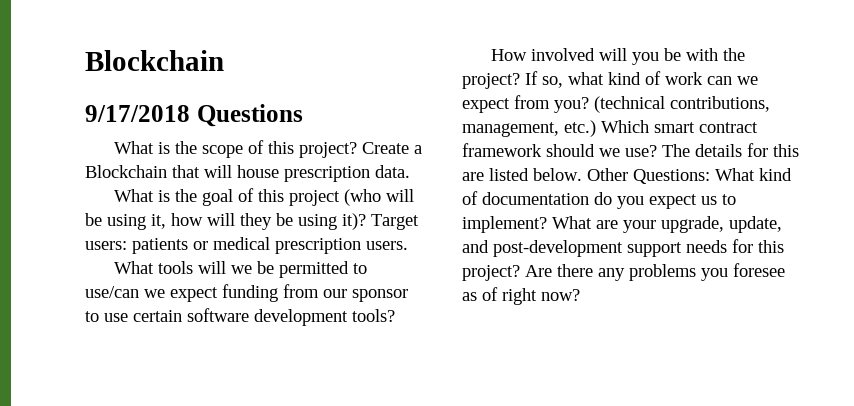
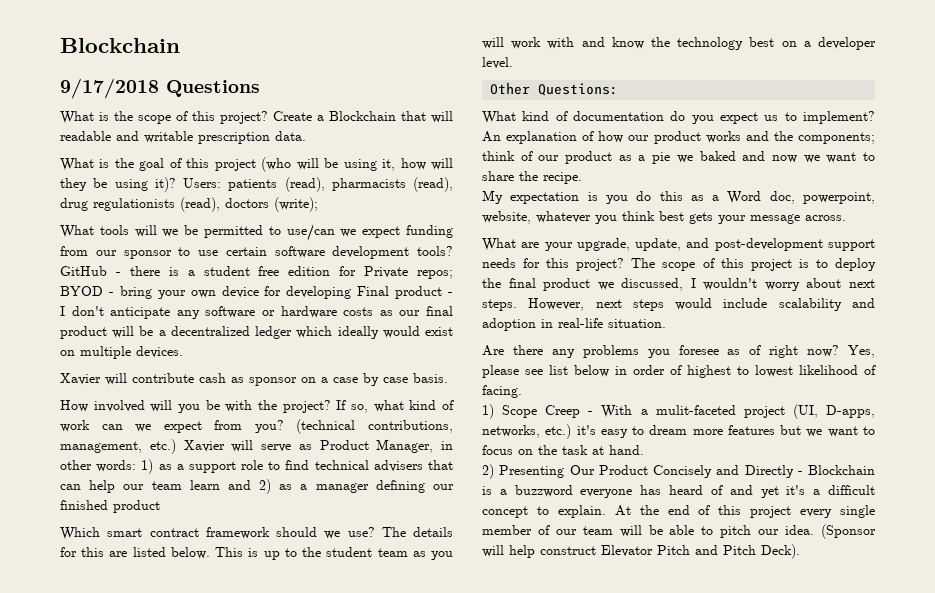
- Create a Blockchain that will house prescription data.
+ Create a Blockchain that will readable and writable prescription data.
- Target users: patients or medical prescription users.
+ Users: patients (read), pharmacists (read), drug regulationists (read), doctors (write);
+ GitHub - there is a student free edition for Private repos; BYOD - bring your own device for developing Final product - I don't anticipate any software or hardware costs as our final product will be a decentralized ledger which ideally would exist on multiple devices.
+ Xavier will contribute cash as sponsor on a case by case basis.
- (technical contributions, management, etc.) Which smart contract framework should we use?
+ (technical contributions, management, etc.) Xavier will serve as Product Manager, in other words: 1) as a support role to find technical advisers that can help our team learn and 2) as a manager defining our finished product
+ Which smart contract framework should we use?
- The details for this are listed below. Other Questions: What kind of documentation do you expect us to implement? What are your upgrade, update, and post-development support needs for this project? Are there any problems you foresee as of right now?
+ The details for this are listed below. This is up to the student team as you will work with and know the technology best on a developer level.
+ Other Questions:
+ What kind of documentation do you expect us to implement? An explanation of how our product works and the components; think of our product as a pie we baked and now we want to share the recipe.
+ My expectation is you do this as a Word doc, powerpoint, website, whatever you think best gets your message across.
+ What are your upgrade, update, and post-development support needs for this project? The scope of this project is to deploy the final product we discussed, I wouldn't worry about next steps. However, next steps would include scalability and adoption in real-life situation.
+ Are there any problems you foresee as of right now?
+ Yes, please see list below in order of highest to lowest likelihood of facing.
+ 1) Scope Creep - With a mulit-faceted project (UI, D-apps, networks, etc.) it's easy to dream more features but we want to focus on the task at hand.
+ 2) Presenting Our Product Concisely and Directly - Blockchain is a buzzword everyone has heard of and yet it's a difficult concept to explain. At the end of this project every single member of our team will be able to pitch our idea. (Sponsor will help construct Elevator Pitch and Pitch Deck).

